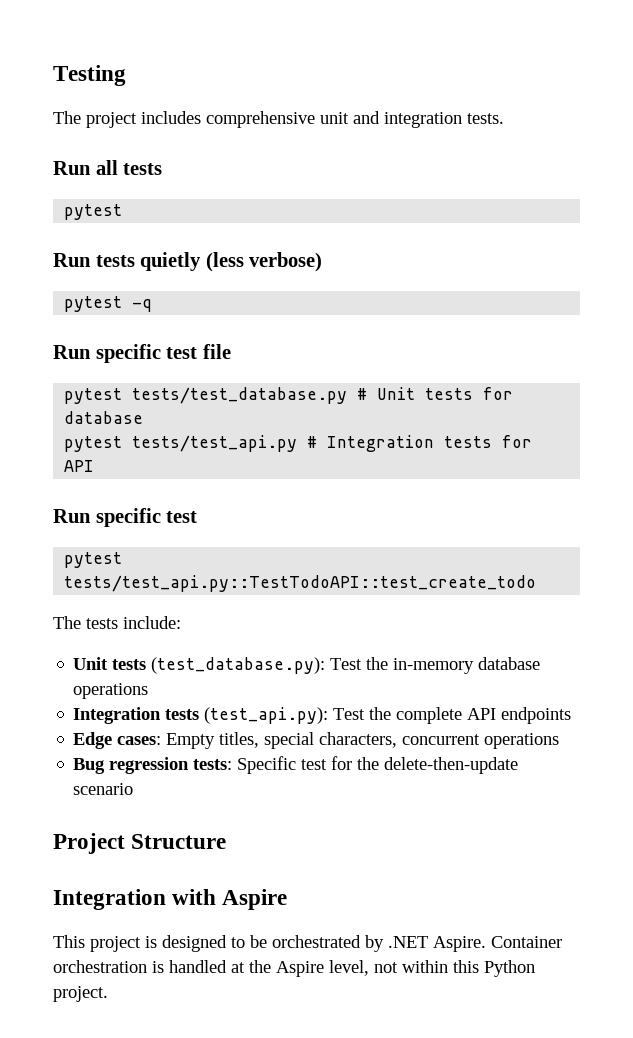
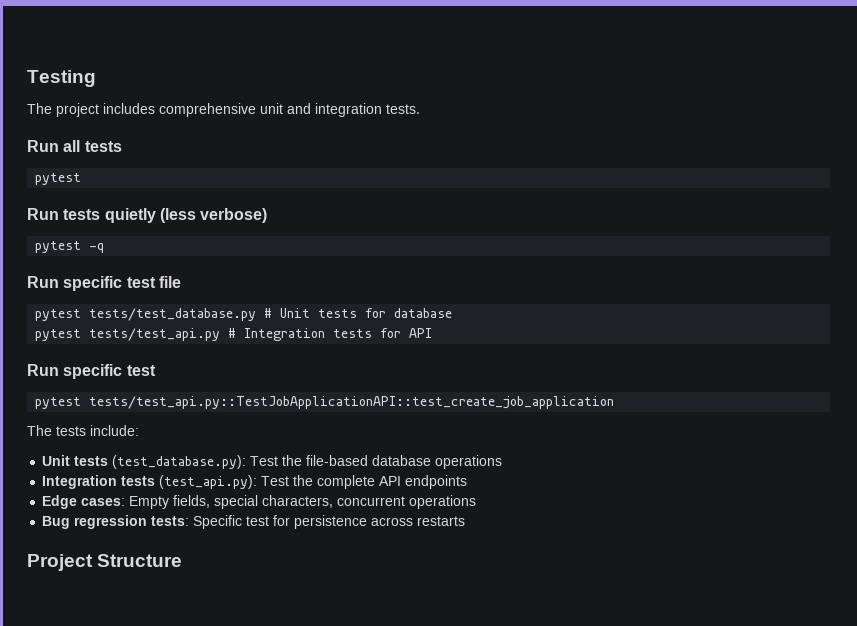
- pytest tests/test_api.py::TestTodoAPI::test_create_todo
+ pytest tests/test_api.py::TestJobApplicationAPI::test_create_job_application
- Unit tests (test_database.py): Test the in-memory database operations
+ Unit tests (test_database.py): Test the file-based database operations
- Edge cases: Empty titles, special characters, concurrent operations
+ Edge cases: Empty fields, special characters, concurrent operations
- Bug regression tests: Specific test for the delete-then-update scenario
+ Bug regression tests: Specific test for persistence across restarts
- Integration with Aspire
- This project is designed to be orchestrated by .NET Aspire. Container orchestration is handled at the Aspire level, not within this Python project.

